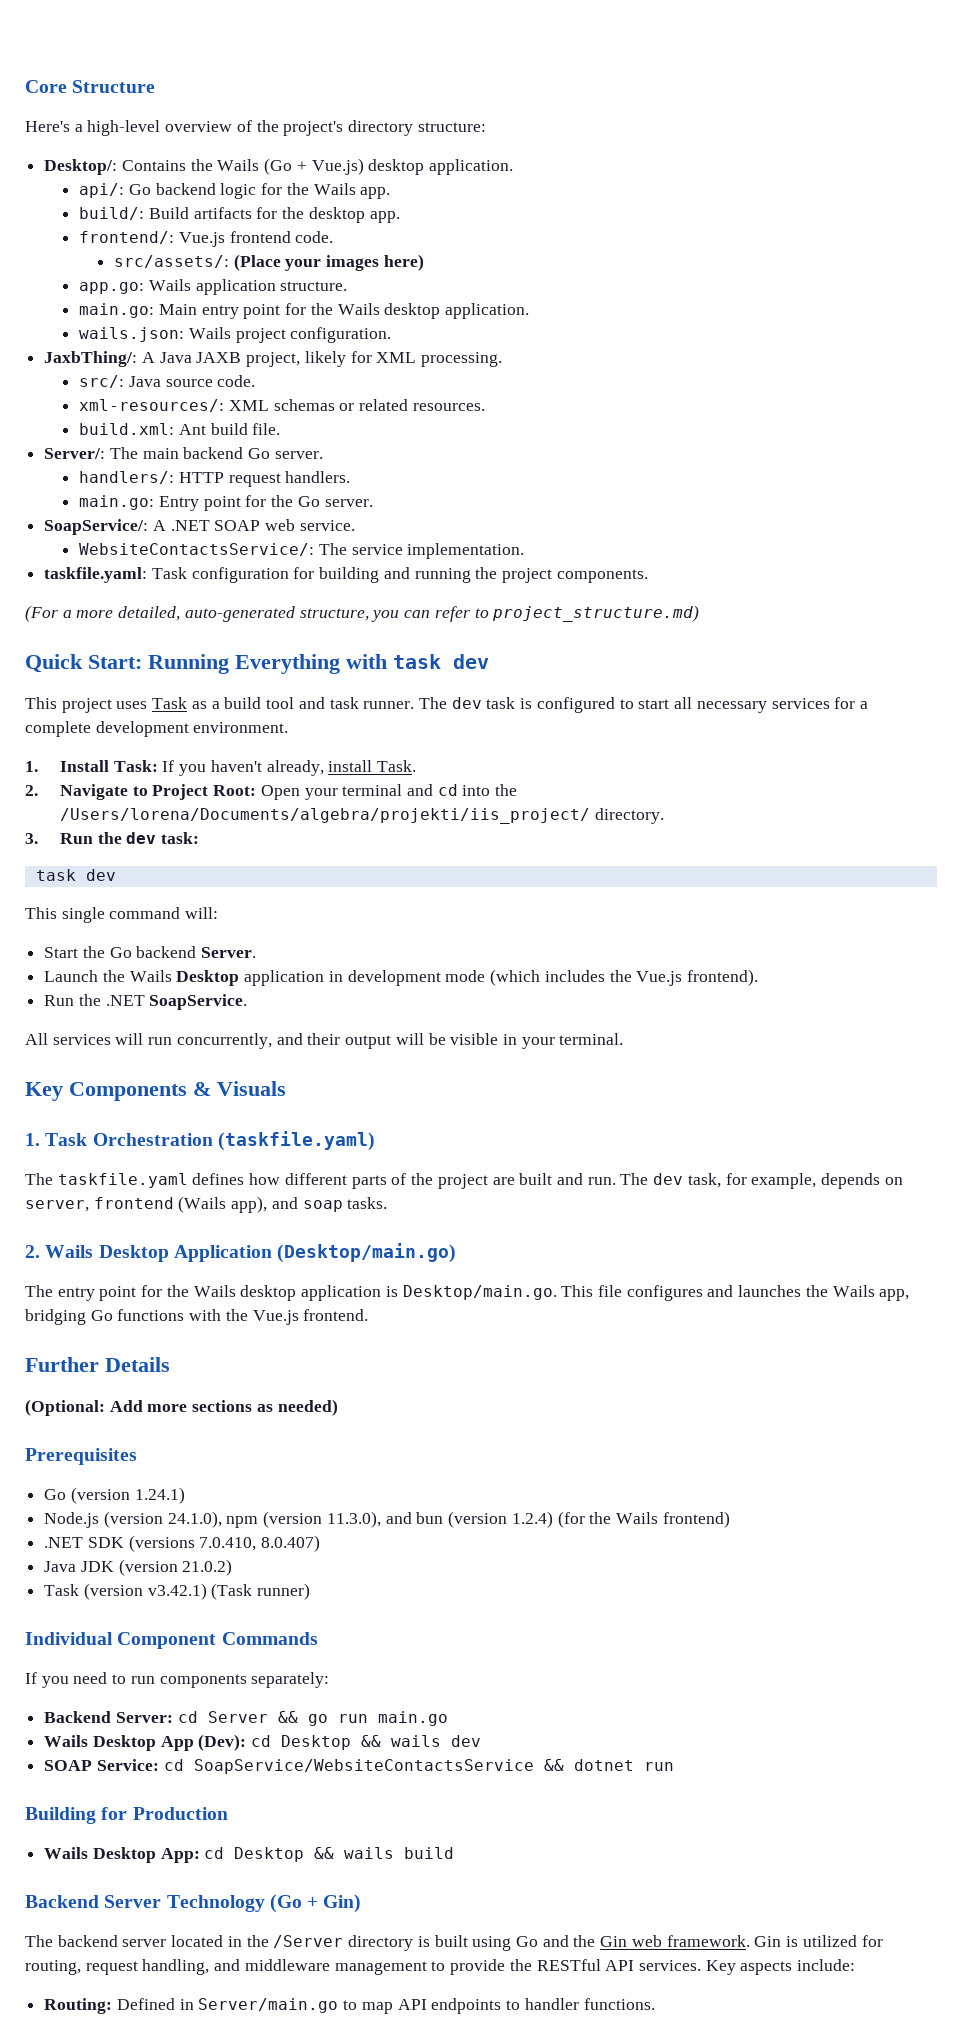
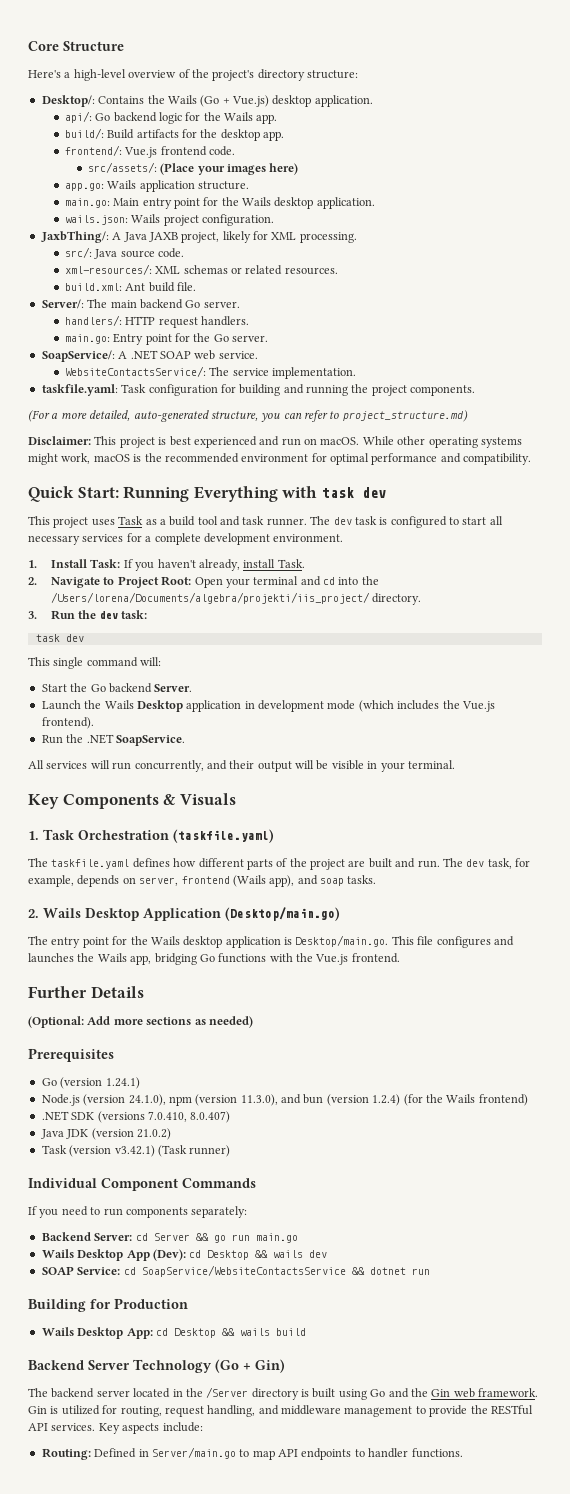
+ Disclaimer: This project is best experienced and run on macOS. While other operating systems might work, macOS is the recommended environment for optimal performance and compatibility.

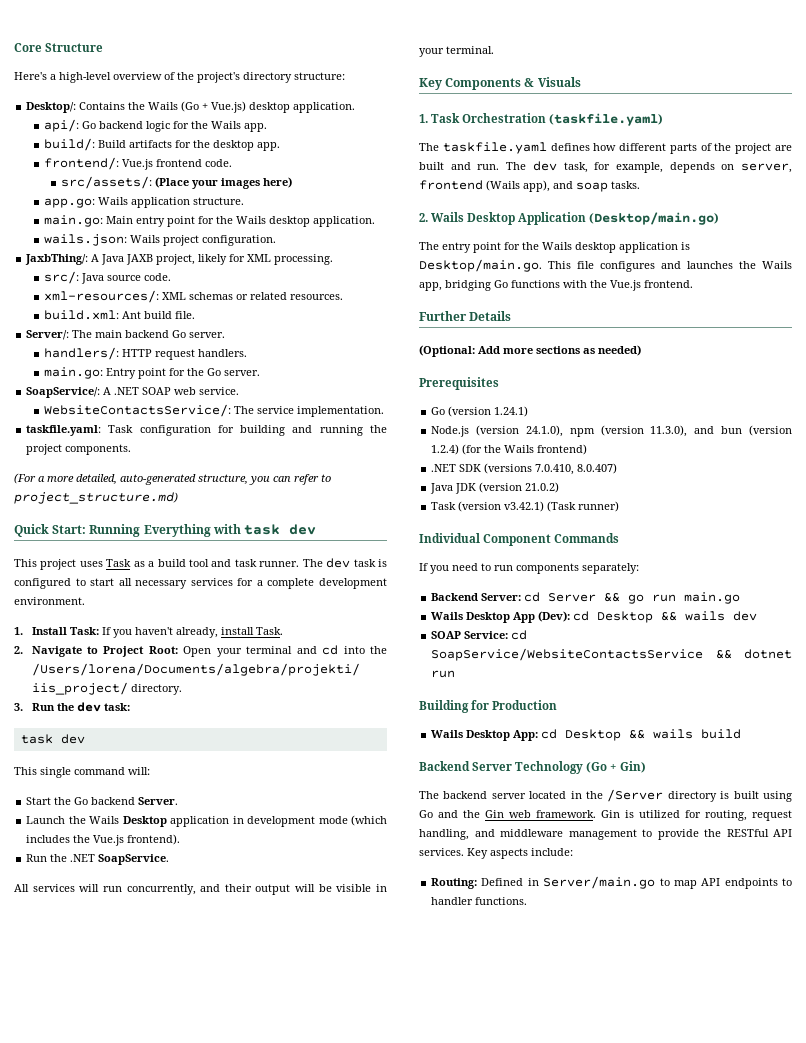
- Disclaimer: This project is best experienced and run on macOS. While other operating systems might work, macOS is the recommended environment for optimal performance and compatibility.

